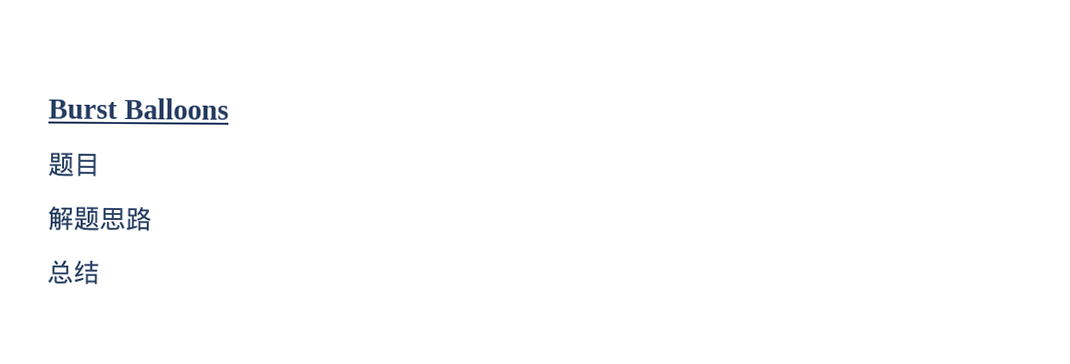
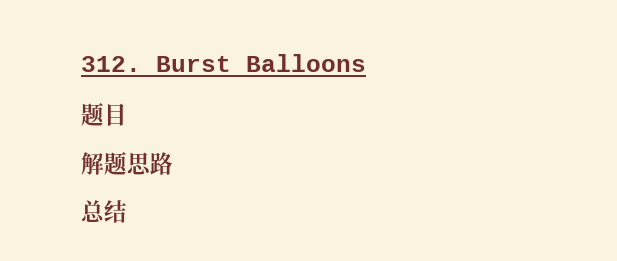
- Burst Balloons
+ 312. Burst Balloons

